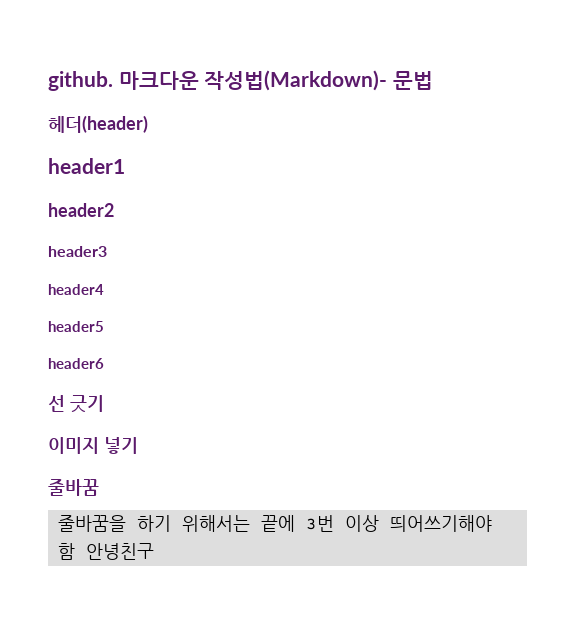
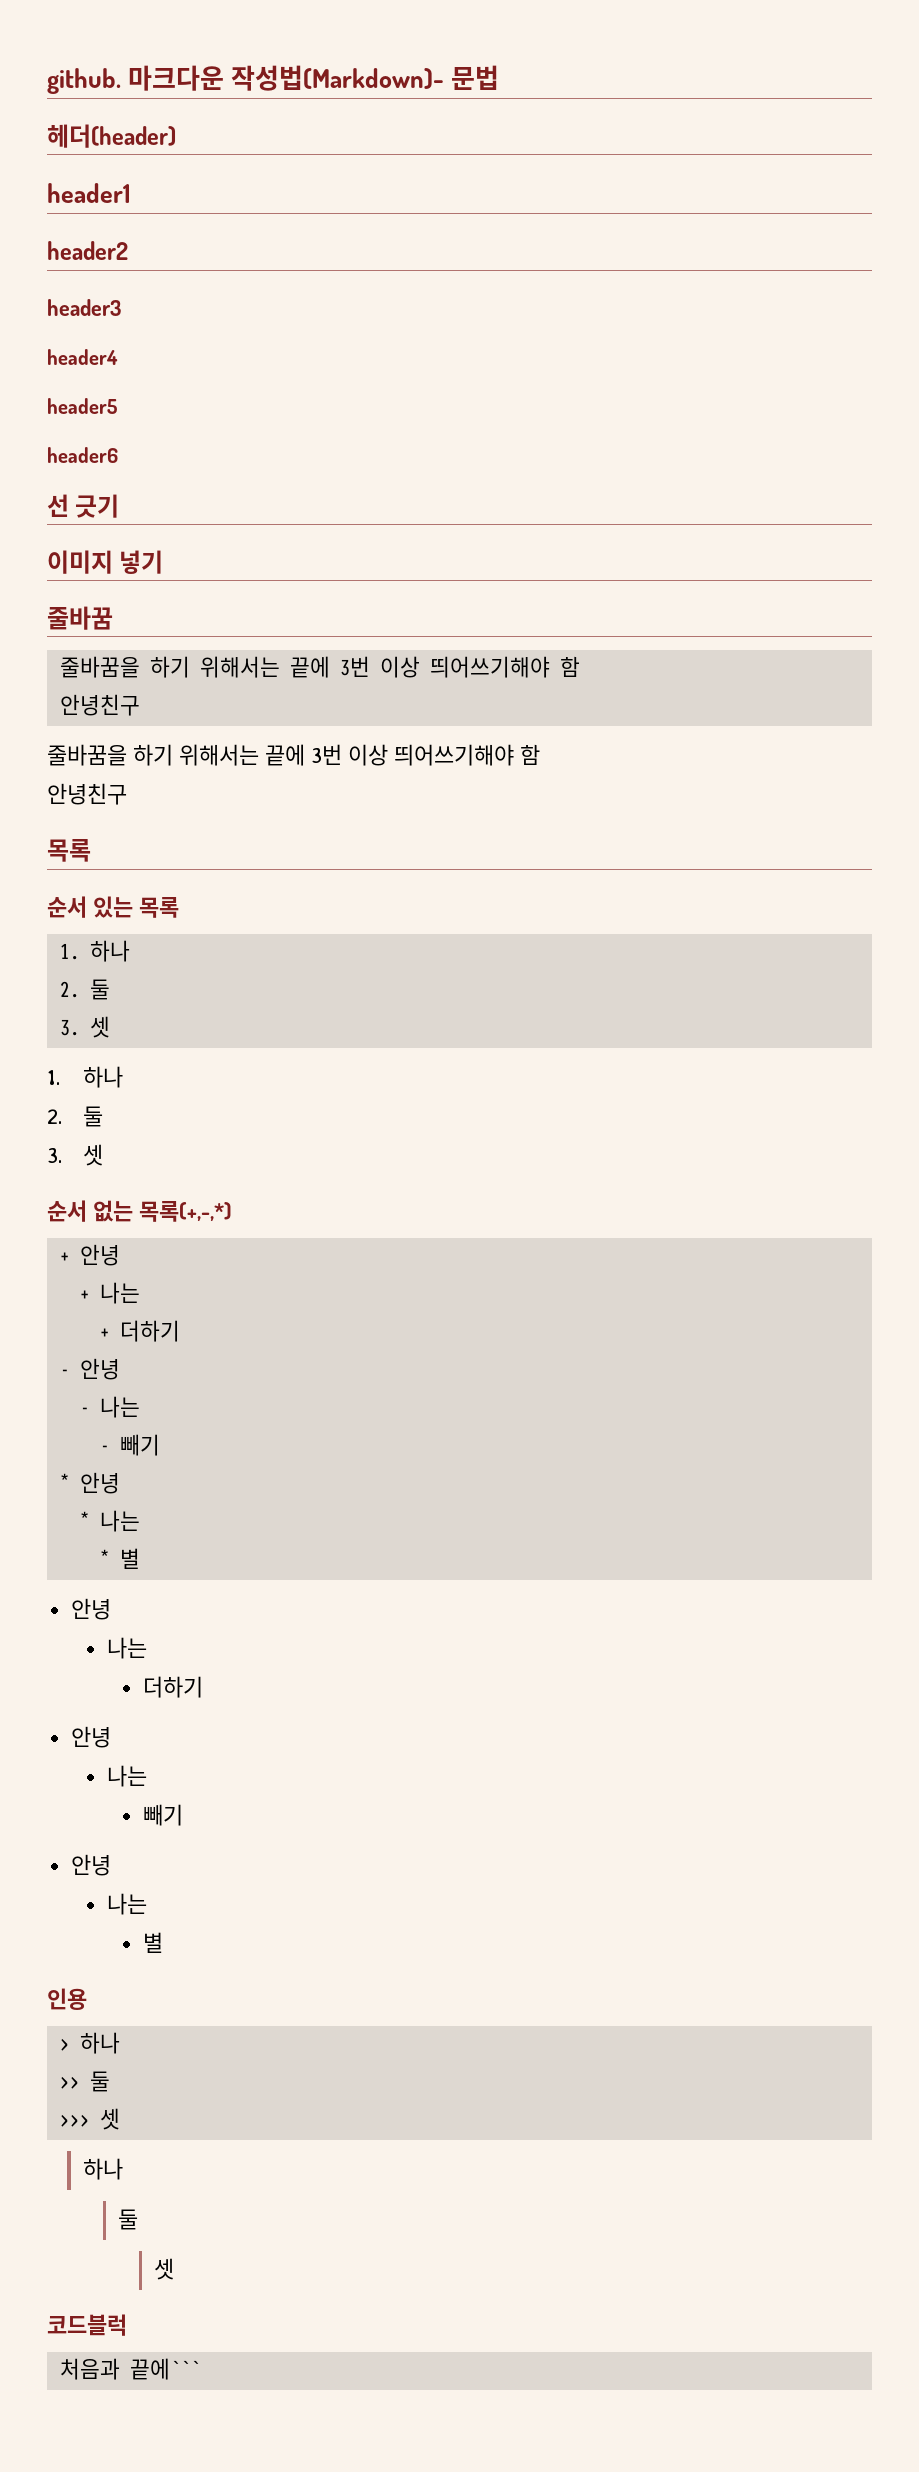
  줄바꿈
- 줄바꿈을 하기 위해서는 끝에 3번 이상 띄어쓰기해야 함 안녕친구
+ 줄바꿈을 하기 위해서는 끝에 3번 이상 띄어쓰기해야 함
+ 안녕친구
+ 줄바꿈을 하기 위해서는 끝에 3번 이상 띄어쓰기해야 함
+ 안녕친구
+ 목록
+ 순서 있는 목록
+ 1. 하나
+ 2. 둘
+ 3. 셋
+ 1. 하나
+ 2. 둘
+ 3. 셋
+ 순서 없는 목록(+,-,*)
+ + 안녕
+ + 나는
+ + 더하기
+ - 안녕
+ - 나는
+ - 빼기
+ * 안녕
+ * 나는
+ * 별
+ 안녕
+ 나는
+ 더하기
+ 안녕
+ 나는
+ 빼기
+ 안녕
+ 나는
+ 별
+ 인용
+ > 하나
+ >> 둘
+ >>> 셋
+ 하나
+ 둘
+ 셋
+ 코드블럭
+ 처음과 끝에```

